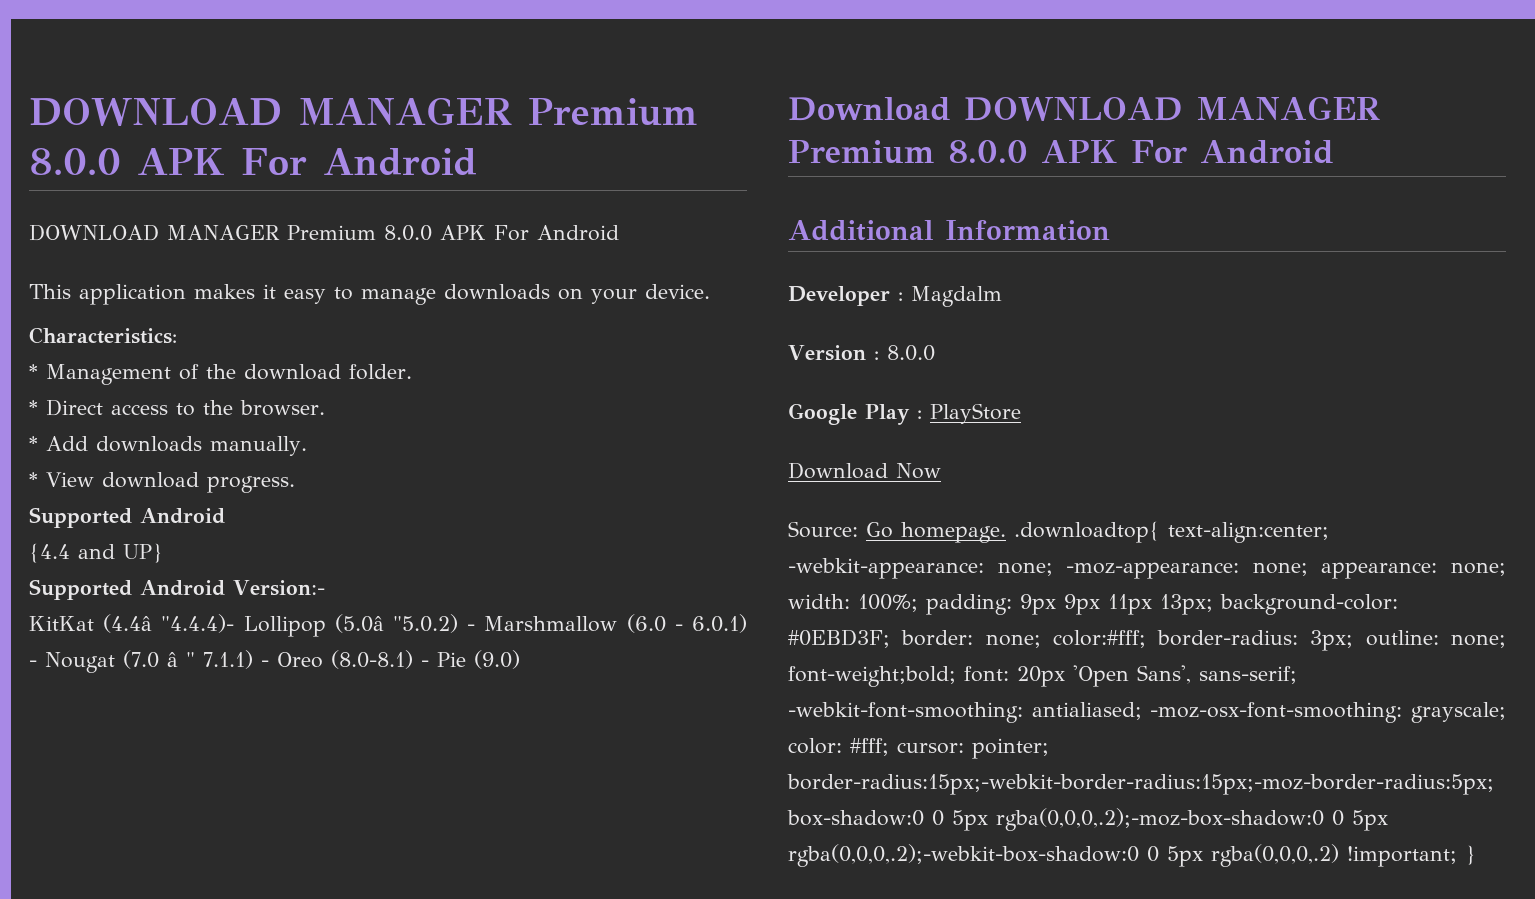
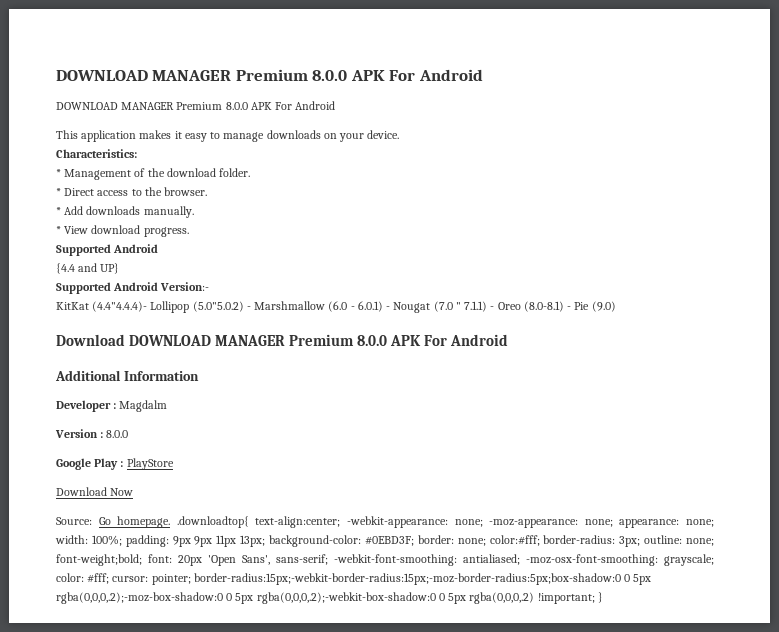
- KitKat (4.4â "4.4.4)- Lollipop (5.0â "5.0.2) - Marshmallow (6.0 - 6.0.1) - Nougat (7.0 â " 7.1.1) - Oreo (8.0-8.1) - Pie (9.0)
+ KitKat (4.4"4.4.4)- Lollipop (5.0"5.0.2) - Marshmallow (6.0 - 6.0.1) - Nougat (7.0 " 7.1.1) - Oreo (8.0-8.1) - Pie (9.0)

